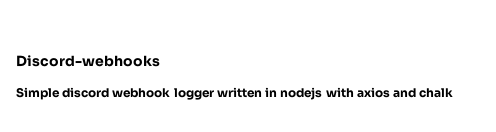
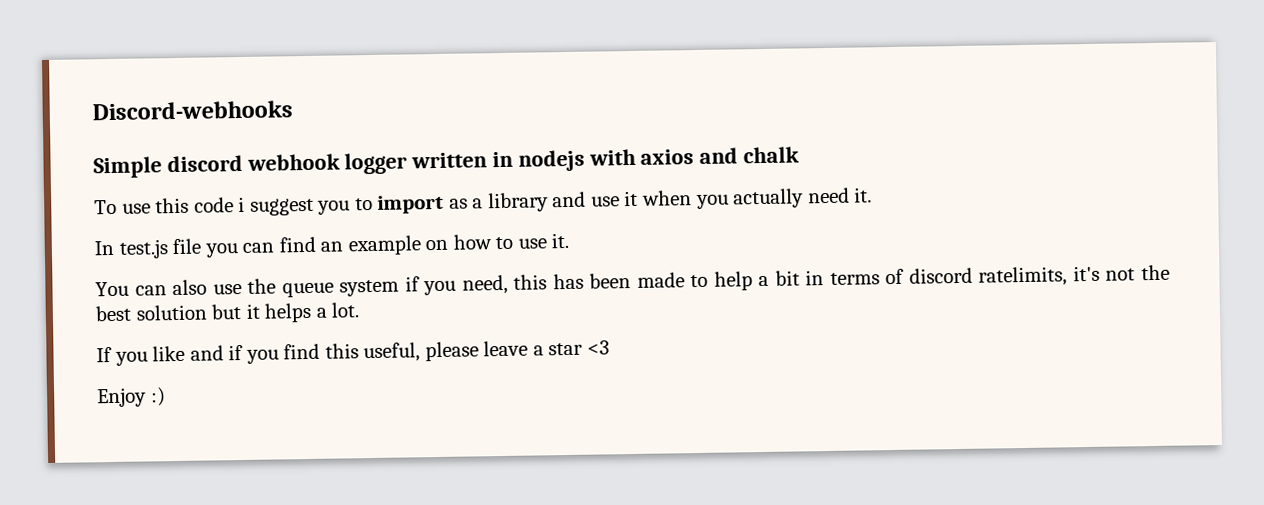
+ To use this code i suggest you to import as a library and use it when you actually need it.
+ In test.js file you can find an example on how to use it.
+ You can also use the queue system if you need, this has been made to help a bit in terms of discord ratelimits, it's not the best solution but it helps a lot.
+ If you like and if you find this useful, please leave a star <3
+ Enjoy :)

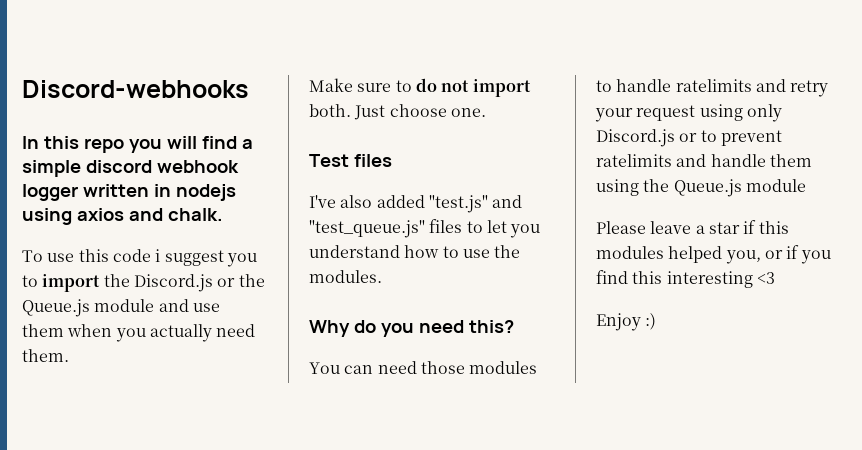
- Simple discord webhook logger written in nodejs with axios and chalk
+ In this repo you will find a simple discord webhook logger written in nodejs using axios and chalk.
- To use this code i suggest you to import as a library and use it when you actually need it.
- In test.js file you can find an example on how to use it.
- You can also use the queue system if you need, this has been made to help a bit in terms of discord ratelimits, it's not the best solution but it helps a lot.
- If you like and if you find this useful, please leave a star <3
+ To use this code i suggest you to import the Discord.js or the Queue.js module and use them when you actually need them.
+ Make sure to do not import both. Just choose one.
+ Test files
+ I've also added "test.js" and "test_queue.js" files to let you understand how to use the modules.
+ Why do you need this?
+ You can need those modules to handle ratelimits and retry your request using only Discord.js or to prevent ratelimits and handle them using the Queue.js module
+ Please leave a star if this modules helped you, or if you find this interesting <3

